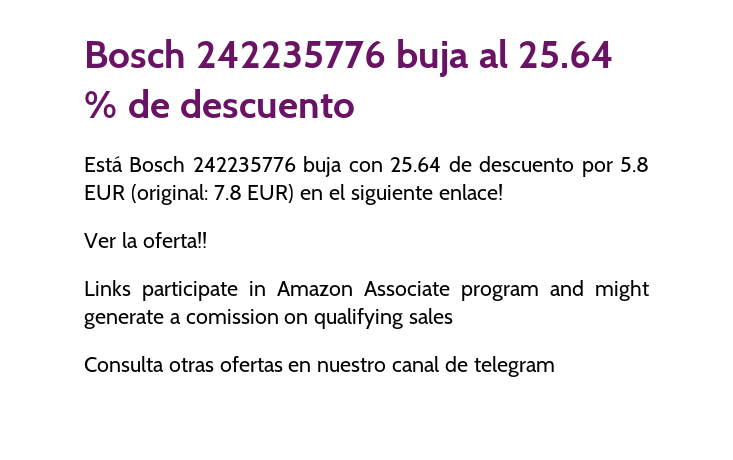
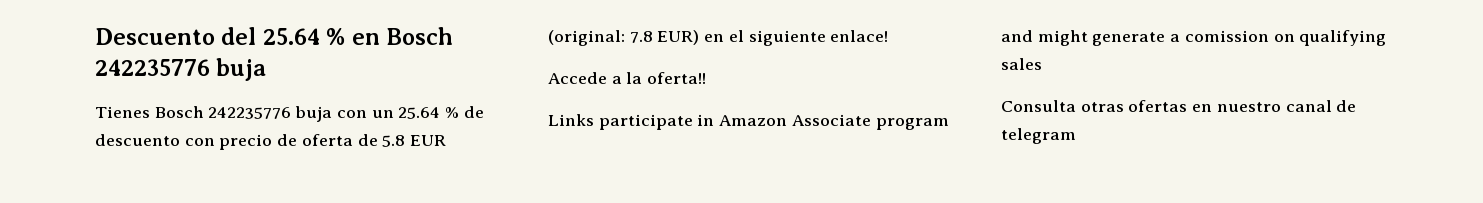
- Bosch 242235776 buja al 25.64 % de descuento
- Está Bosch 242235776 buja con 25.64 de descuento por 5.8 EUR (original: 7.8 EUR) en el siguiente enlace!
+ Descuento del 25.64 % en Bosch 242235776 buja
+ Tienes Bosch 242235776 buja con un 25.64 % de descuento con precio de oferta de 5.8 EUR (original: 7.8 EUR) en el siguiente enlace!
- Ver la oferta!!
+ Accede a la oferta!!

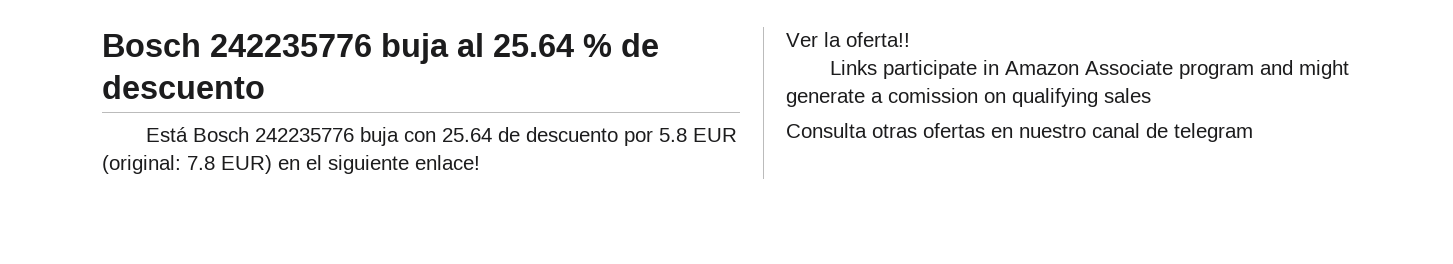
- Descuento del 25.64 % en Bosch 242235776 buja
- Tienes Bosch 242235776 buja con un 25.64 % de descuento con precio de oferta de 5.8 EUR (original: 7.8 EUR) en el siguiente enlace!
+ Bosch 242235776 buja al 25.64 % de descuento
+ Está Bosch 242235776 buja con 25.64 de descuento por 5.8 EUR (original: 7.8 EUR) en el siguiente enlace!
- Accede a la oferta!!
+ Ver la oferta!!

